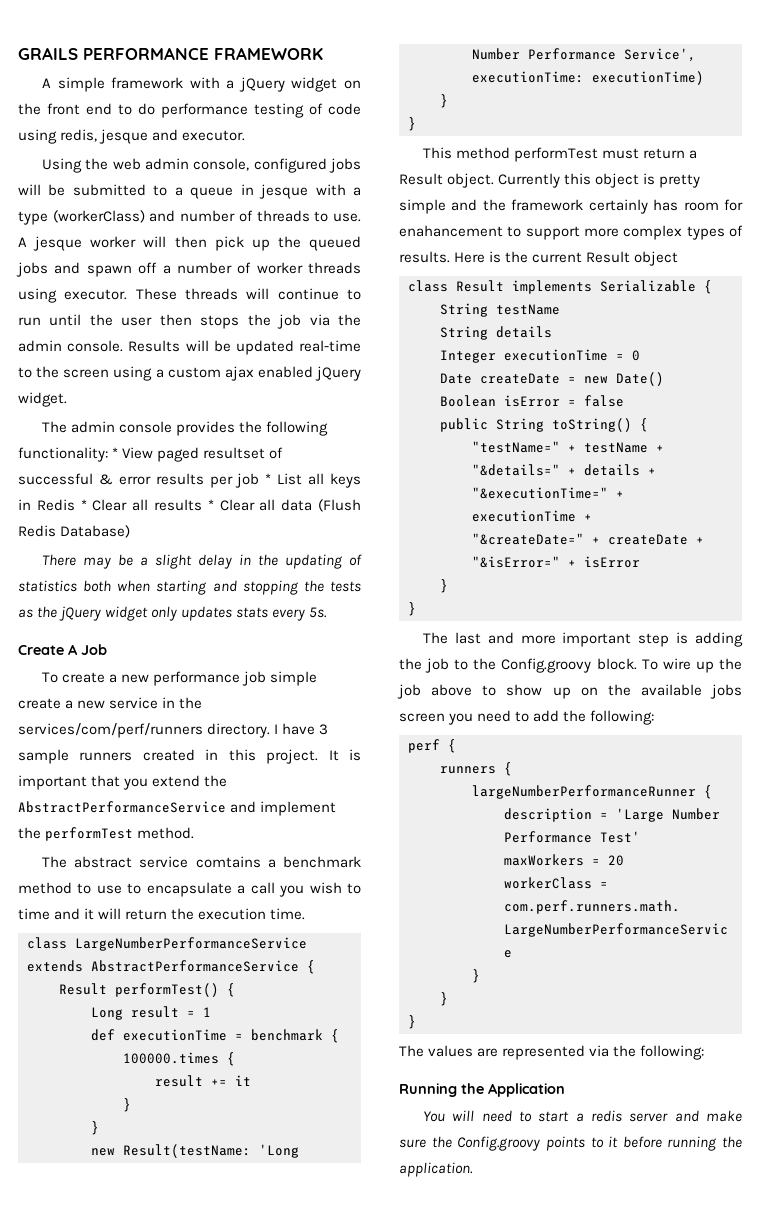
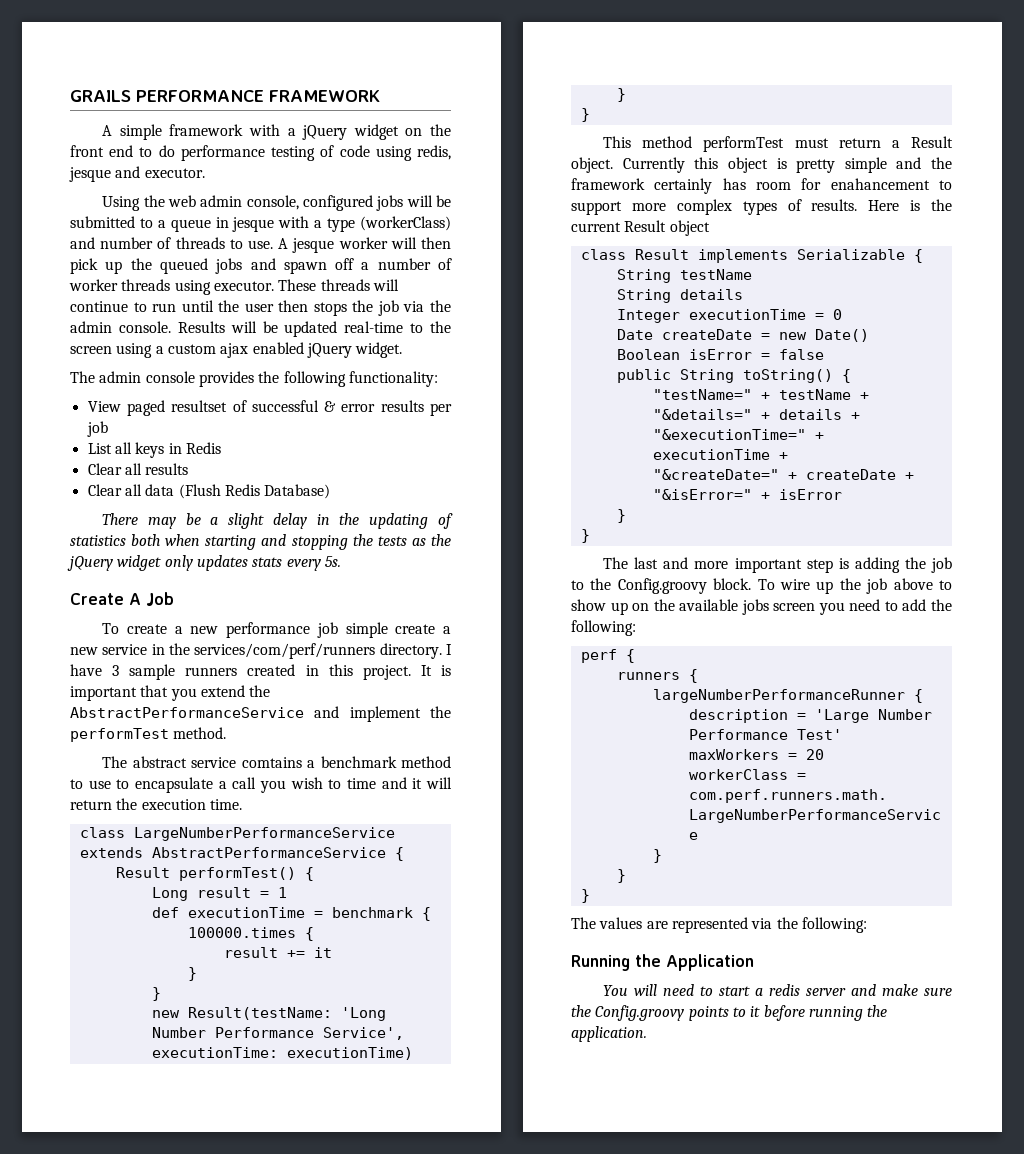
- The admin console provides the following functionality: * View paged resultset of successful & error results per job * List all keys in Redis * Clear all results * Clear all data (Flush Redis Database)
+ The admin console provides the following functionality:
+ View paged resultset of successful & error results per job
+ List all keys in Redis
+ Clear all results
+ Clear all data (Flush Redis Database)

